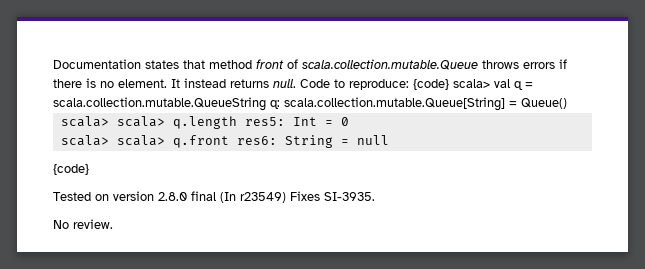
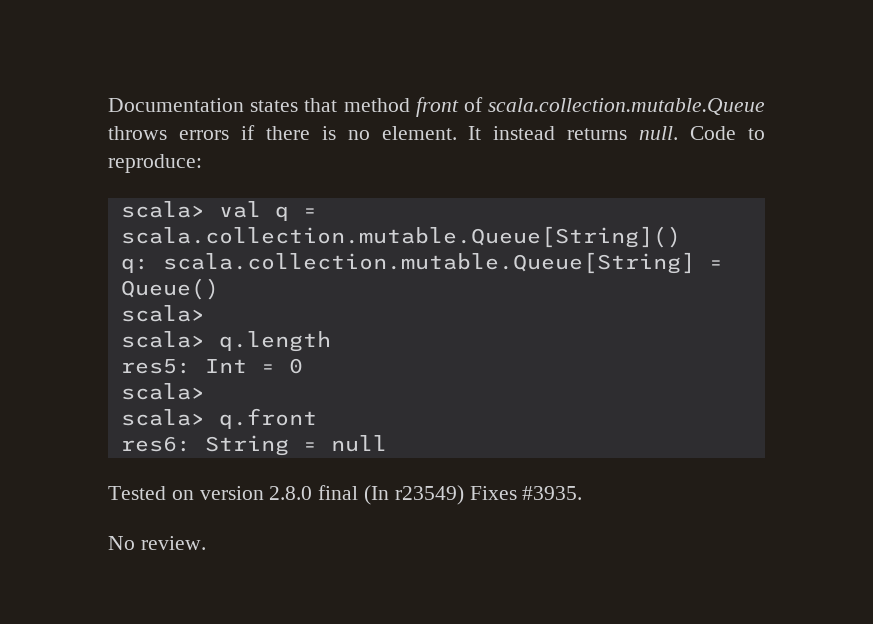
- Code to reproduce: {code} scala> val q = scala.collection.mutable.QueueString q: scala.collection.mutable.Queue[String] = Queue()
- scala> scala> q.length res5: Int = 0
- scala> scala> q.front res6: String = null
- {code}
+ Code to reproduce:
+ scala> val q = scala.collection.mutable.Queue[String]()
+ q: scala.collection.mutable.Queue[String] = Queue()
+ scala>
+ scala> q.length
+ res5: Int = 0
+ scala>
+ scala> q.front
+ res6: String = null
- Tested on version 2.8.0 final (In r23549) Fixes SI-3935.
+ Tested on version 2.8.0 final (In r23549) Fixes #3935.

